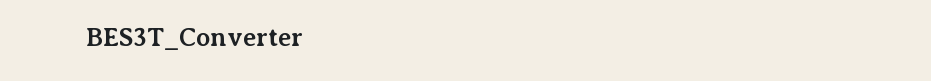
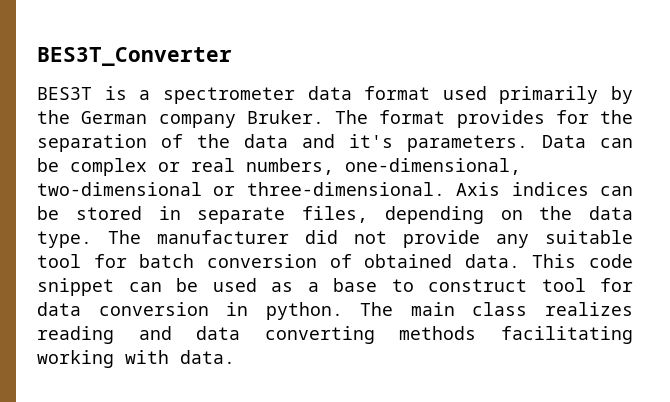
+ BES3T is a spectrometer data format used primarily by the German company Bruker. The format provides for the separation of the data and it's parameters. Data can be complex or real numbers, one-dimensional, two-dimensional or three-dimensional. Axis indices can be stored in separate files, depending on the data type. The manufacturer did not provide any suitable tool for batch conversion of obtained data. This code snippet can be used as a base to construct tool for data conversion in python. The main class realizes reading and data converting methods facilitating working with data.

